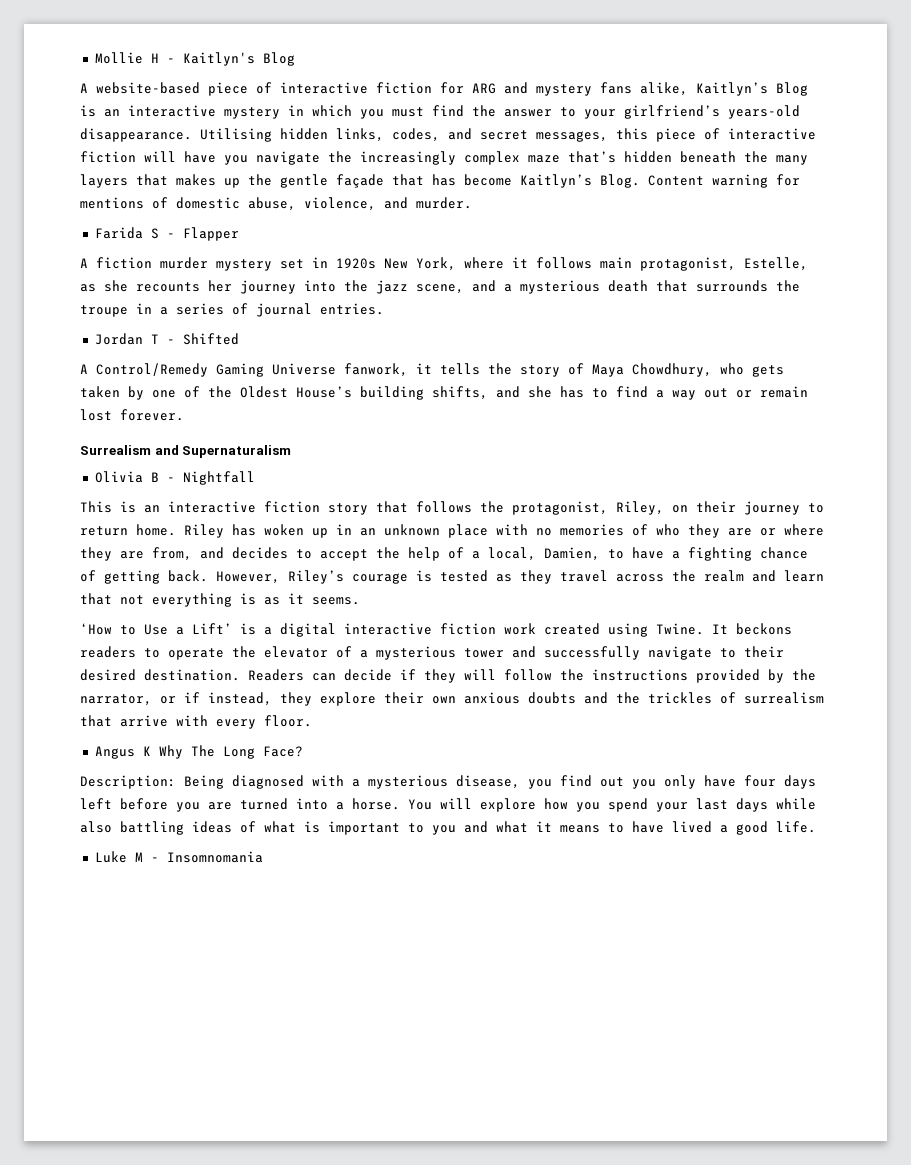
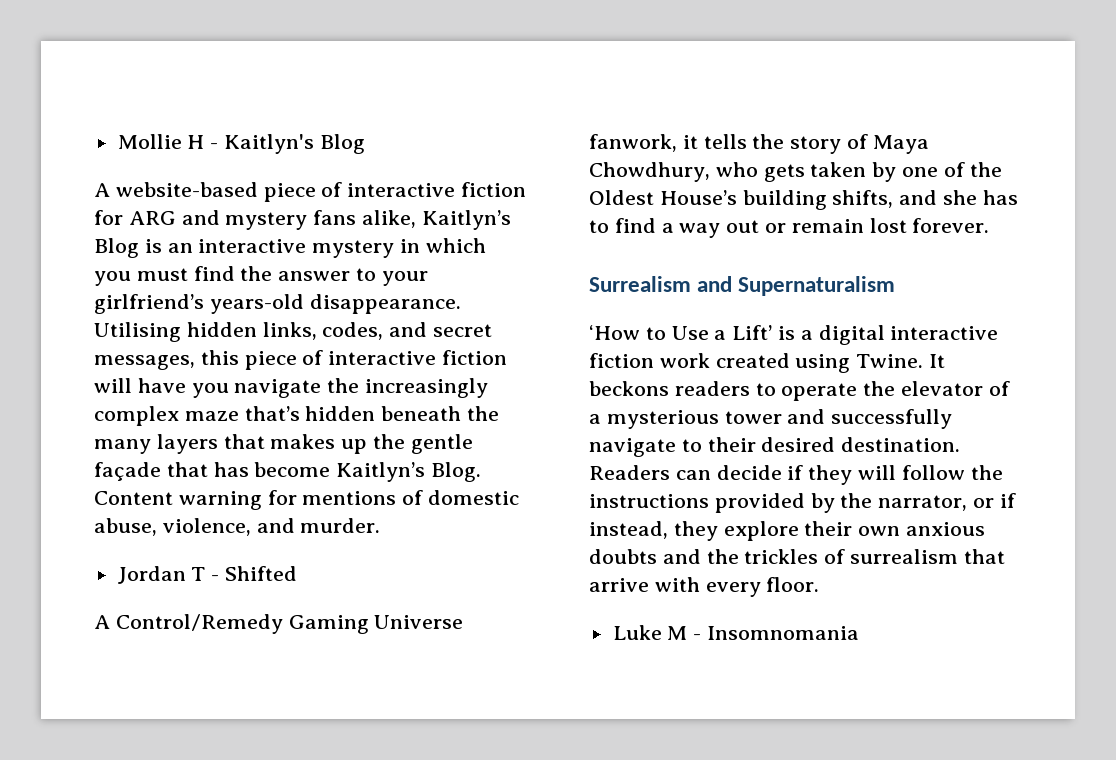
- Farida S - Flapper
- A fiction murder mystery set in 1920s New York, where it follows main protagonist, Estelle, as she recounts her journey into the jazz scene, and a mysterious death that surrounds the troupe in a series of journal entries.
- Olivia B - Nightfall
- This is an interactive fiction story that follows the protagonist, Riley, on their journey to return home. Riley has woken up in an unknown place with no memories of who they are or where they are from, and decides to accept the help of a local, Damien, to have a fighting chance of getting back. However, Riley’s courage is tested as they travel across the realm and learn that not everything is as it seems.
- Angus K Why The Long Face?
- Description: Being diagnosed with a mysterious disease, you find out you only have four days left before you are turned into a horse. You will explore how you spend your last days while also battling ideas of what is important to you and what it means to have lived a good life.

